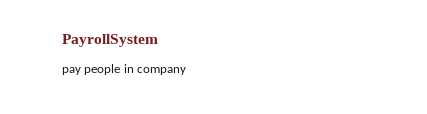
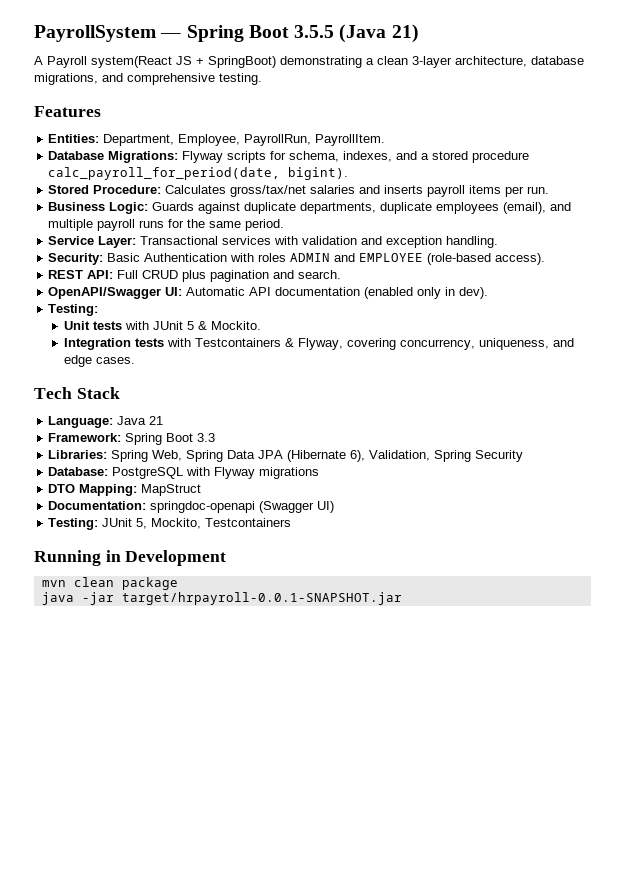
- PayrollSystem
- pay people in company
+ PayrollSystem — Spring Boot 3.5.5 (Java 21)
+ A Payroll system(React JS + SpringBoot) demonstrating a clean 3-layer architecture, database migrations, and comprehensive testing.
+ Features
+ Entities: Department, Employee, PayrollRun, PayrollItem.
+ Database Migrations: Flyway scripts for schema, indexes, and a stored procedure calc_payroll_for_period(date, bigint).
+ Stored Procedure: Calculates gross/tax/net salaries and inserts payroll items per run.
+ Business Logic: Guards against duplicate departments, duplicate employees (email), and multiple payroll runs for the same period.
+ Service Layer: Transactional services with validation and exception handling.
+ Security: Basic Authentication with roles ADMIN and EMPLOYEE (role-based access).
+ REST API: Full CRUD plus pagination and search.
+ OpenAPI/Swagger UI: Automatic API documentation (enabled only in dev).
+ Testing:
+ Unit tests with JUnit 5 & Mockito.
+ Integration tests with Testcontainers & Flyway, covering concurrency, uniqueness, and edge cases.
+ Tech Stack
+ Language: Java 21
+ Framework: Spring Boot 3.3
+ Libraries: Spring Web, Spring Data JPA (Hibernate 6), Validation, Spring Security
+ Database: PostgreSQL with Flyway migrations
+ DTO Mapping: MapStruct
+ Documentation: springdoc-openapi (Swagger UI)
+ Testing: JUnit 5, Mockito, Testcontainers
+ Running in Development
+ mvn clean package
+ java -jar target/hrpayroll-0.0.1-SNAPSHOT.jar

